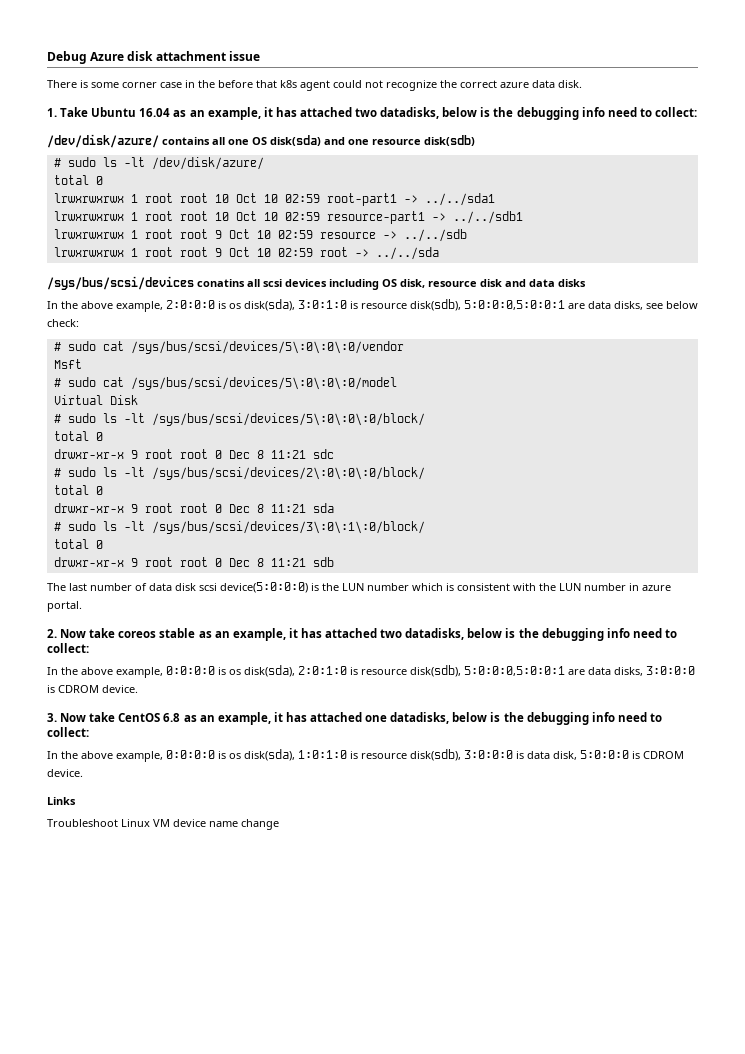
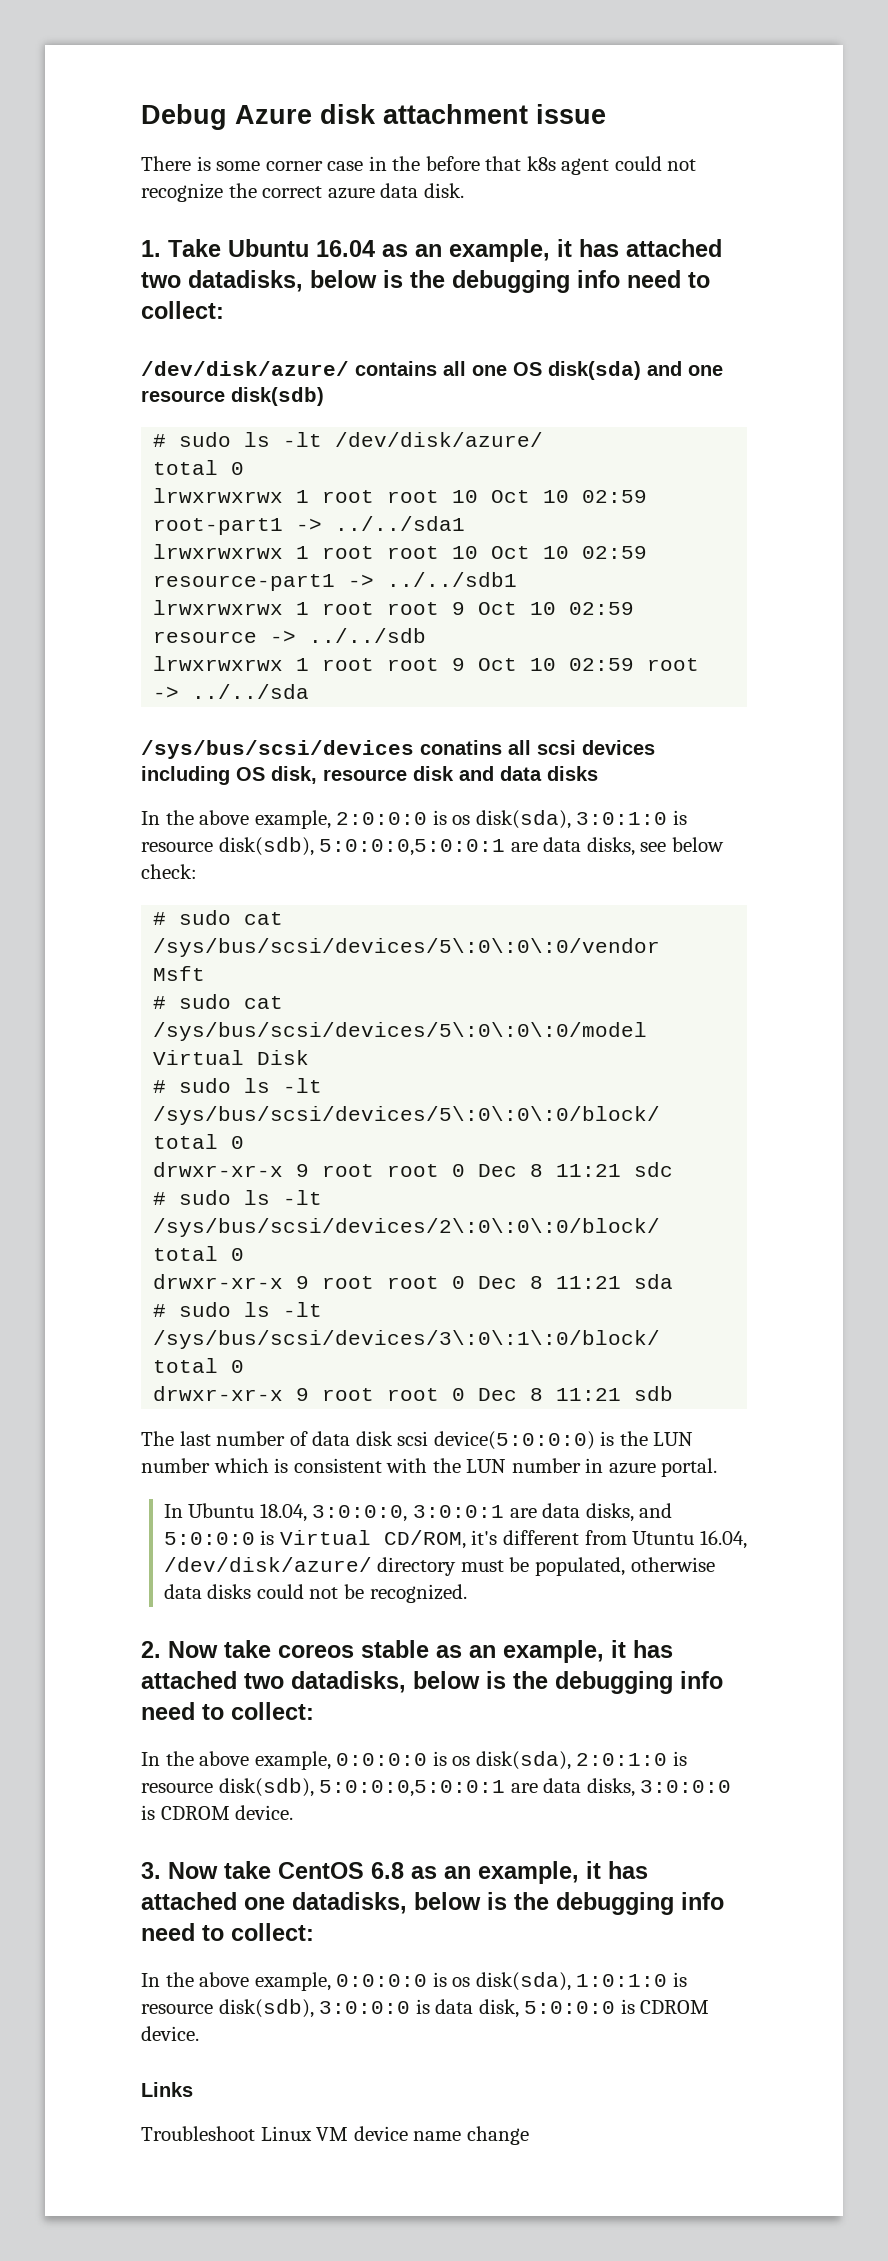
+ In Ubuntu 18.04, 3:0:0:0, 3:0:0:1 are data disks, and 5:0:0:0 is Virtual CD/ROM, it's different from Utuntu 16.04, /dev/disk/azure/ directory must be populated, otherwise data disks could not be recognized.

